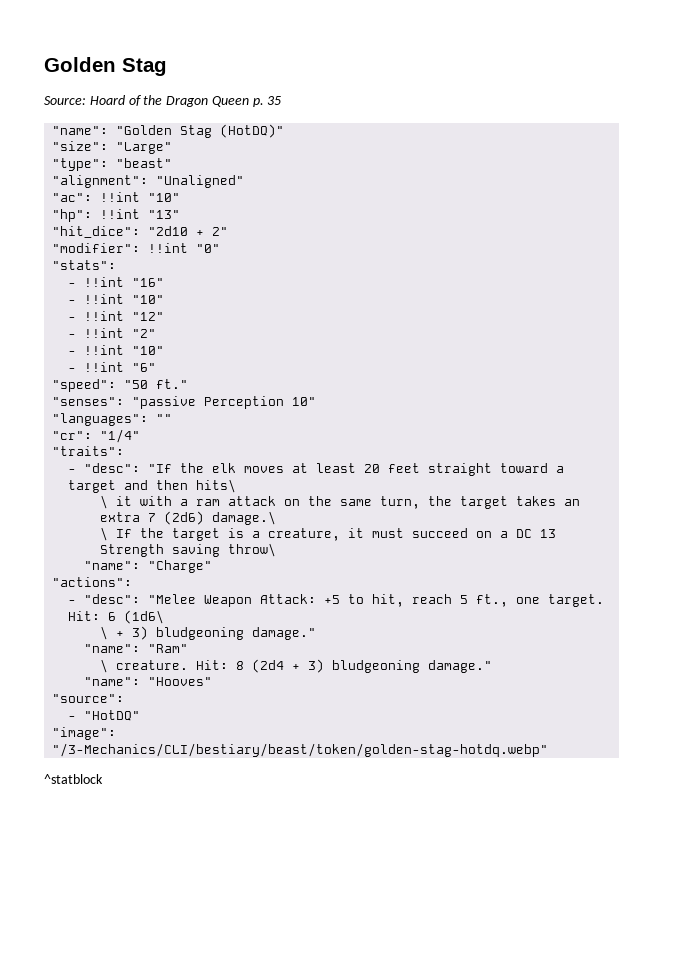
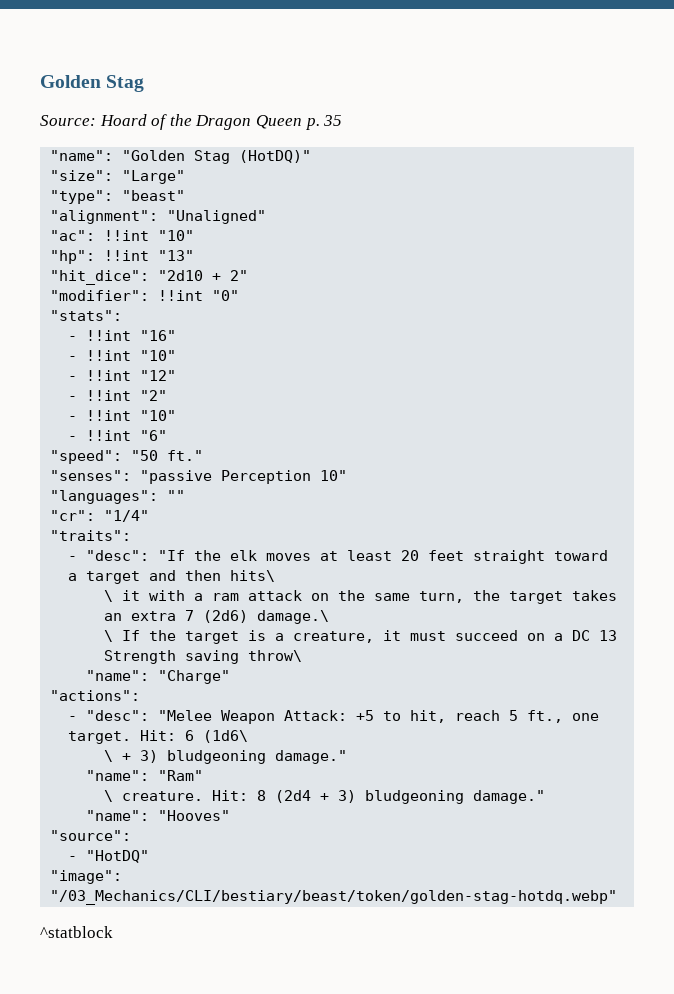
- "image": "/3-Mechanics/CLI/bestiary/beast/token/golden-stag-hotdq.webp"
+ "image": "/03_Mechanics/CLI/bestiary/beast/token/golden-stag-hotdq.webp"

